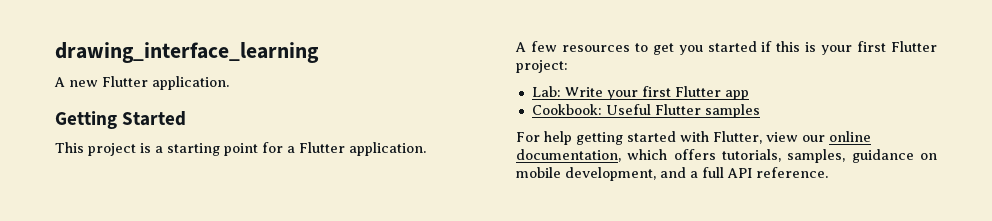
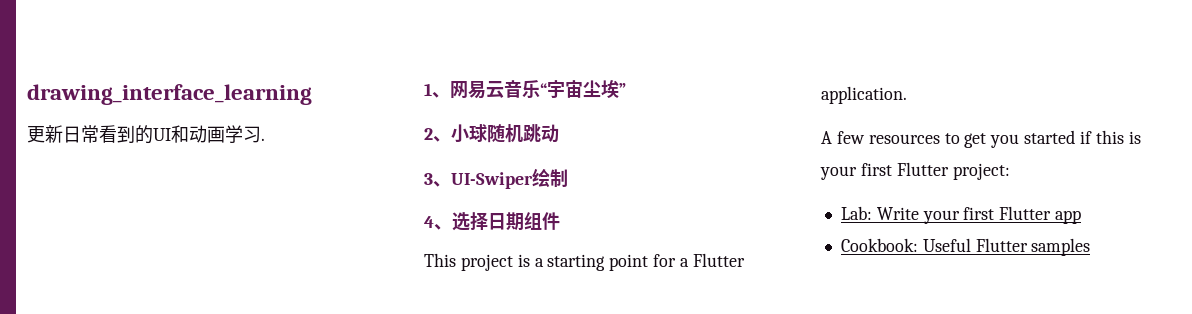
- A new Flutter application.
- Getting Started
+ 更新日常看到的UI和动画学习.
+ 1、网易云音乐“宇宙尘埃”
+ 2、小球随机跳动
+ 3、UI-Swiper绘制
+ 4、选择日期组件
- For help getting started with Flutter, view our online documentation, which offers tutorials, samples, guidance on mobile development, and a full API reference.

